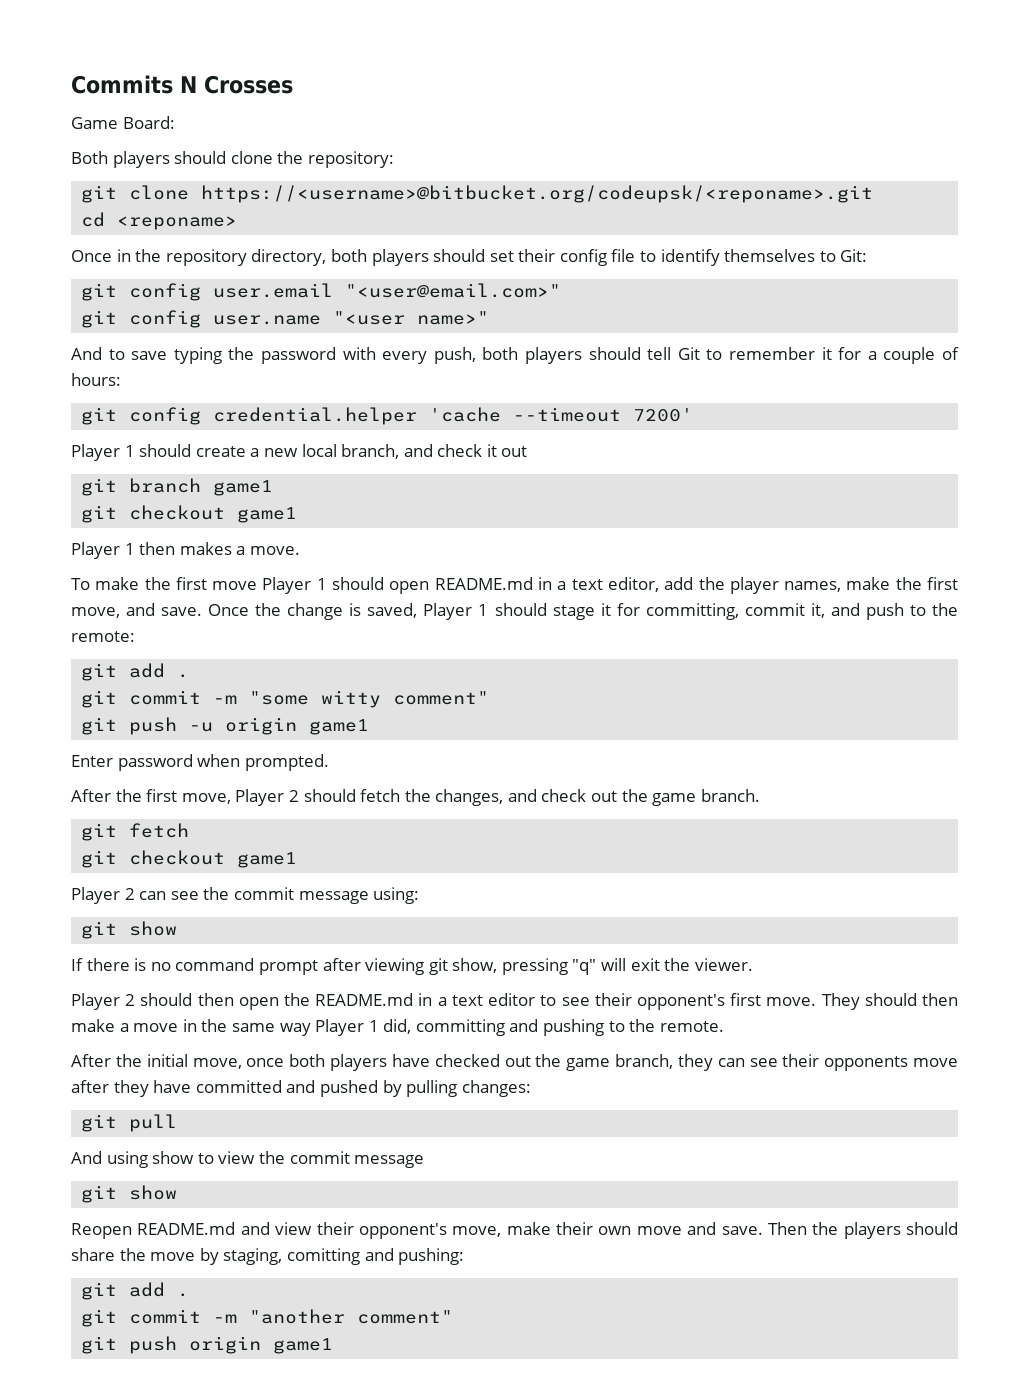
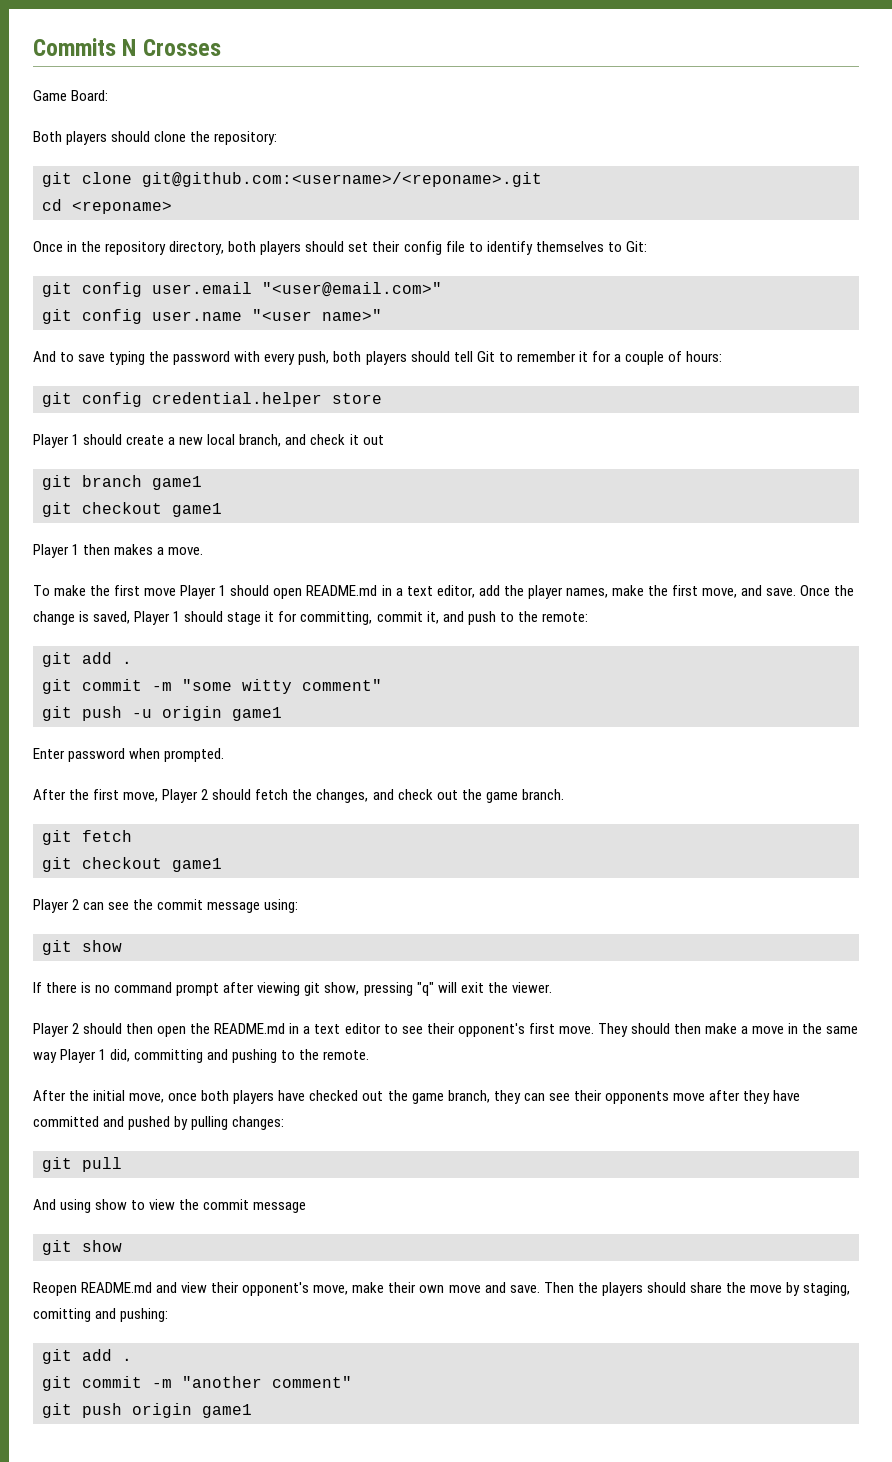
- git clone https://<username>@bitbucket.org/codeupsk/<reponame>.git
+ git clone git@github.com:<username>/<reponame>.git
- git config credential.helper 'cache --timeout 7200'
+ git config credential.helper store

